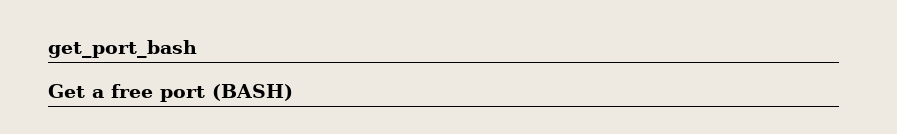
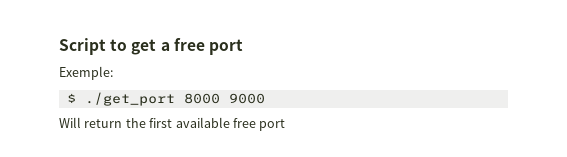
- get_port_bash
- Get a free port (BASH)
+ Script to get a free port
+ Exemple:
+ $ ./get_port 8000 9000
+ Will return the first available free port

